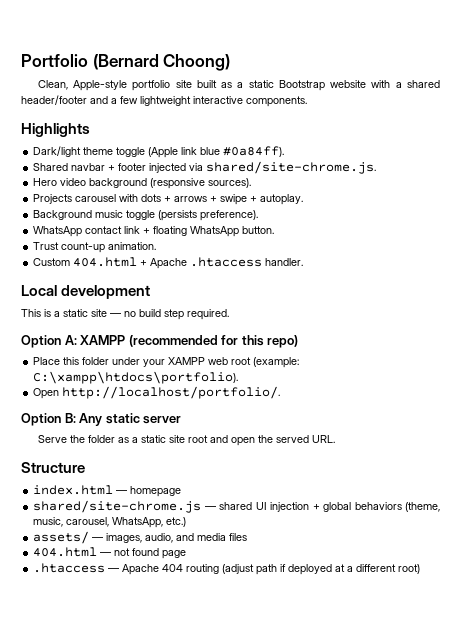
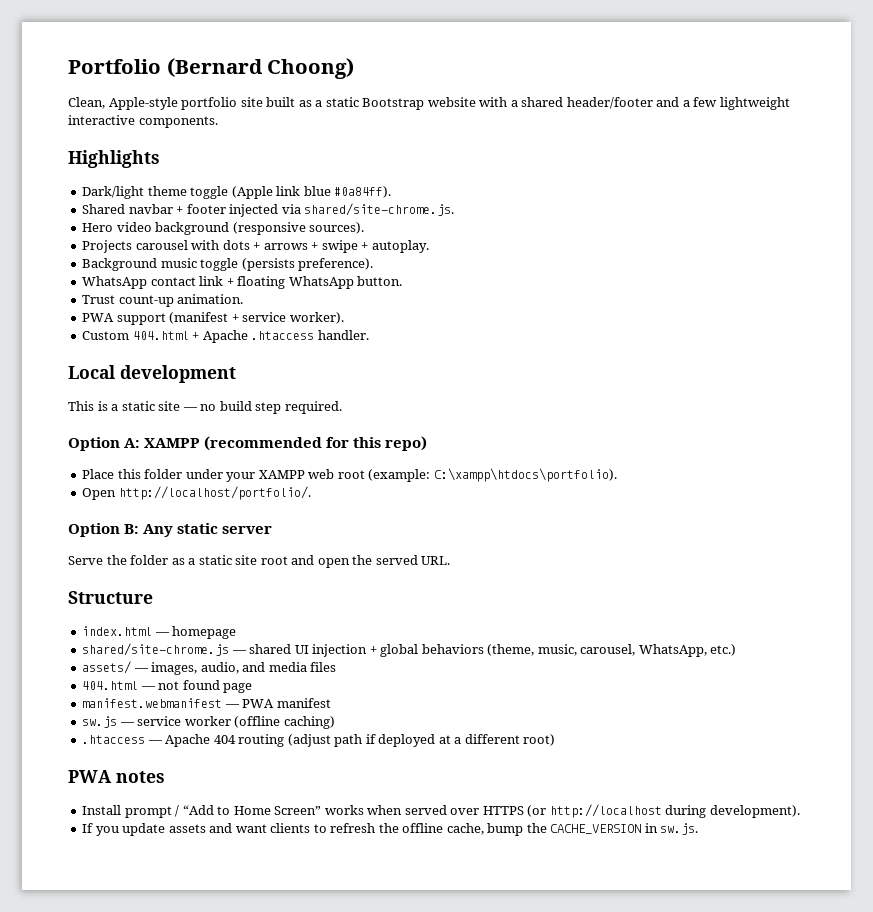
+ PWA support (manifest + service worker).
+ manifest.webmanifest — PWA manifest
+ sw.js — service worker (offline caching)
+ PWA notes
+ Install prompt / “Add to Home Screen” works when served over HTTPS (or http://localhost during development).
+ If you update assets and want clients to refresh the offline cache, bump the CACHE_VERSION in sw.js.

